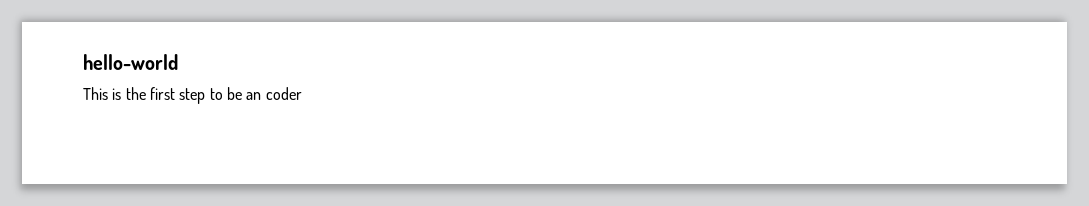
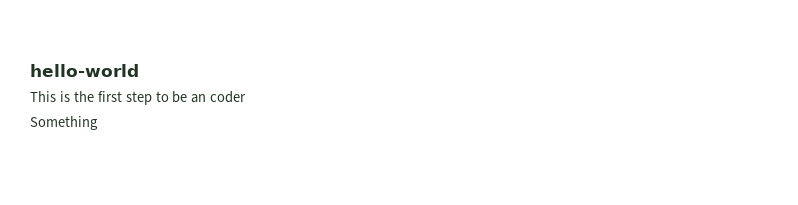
+ Something

